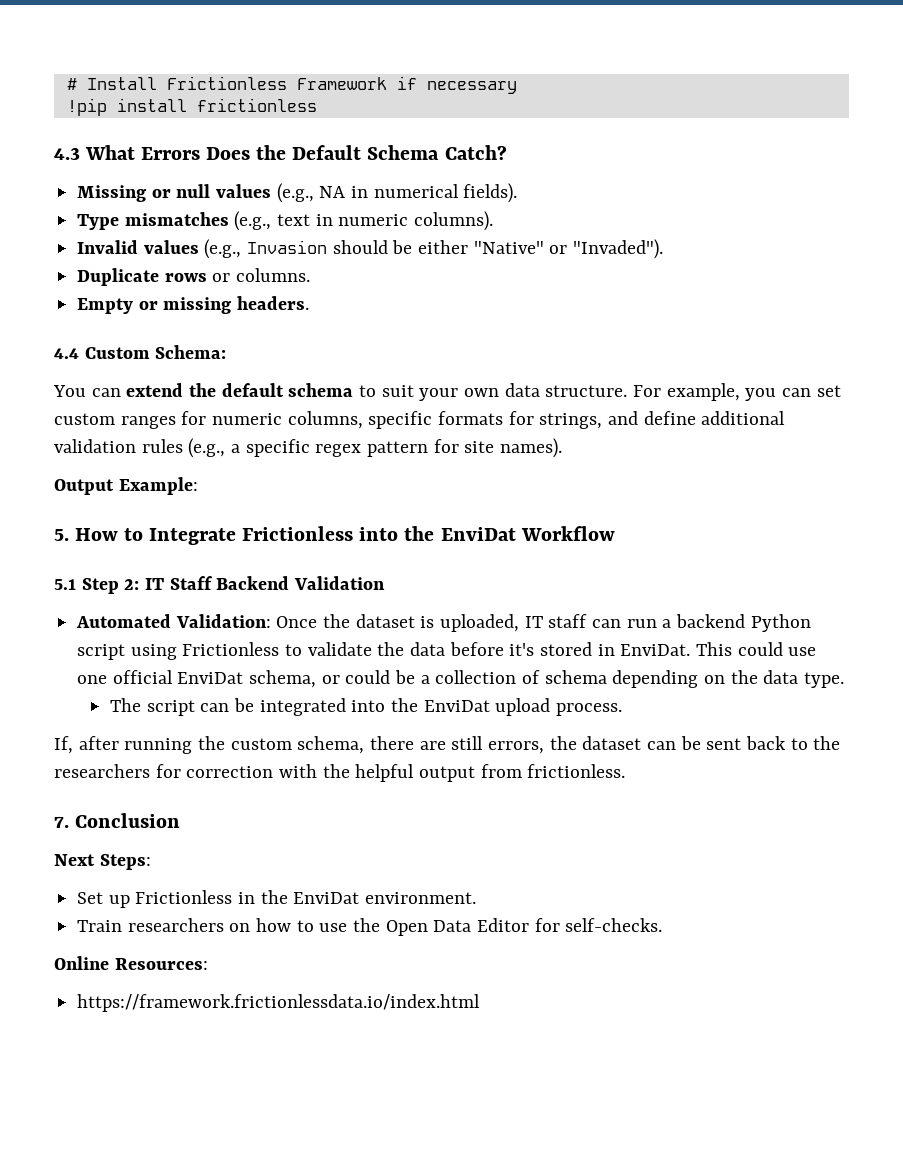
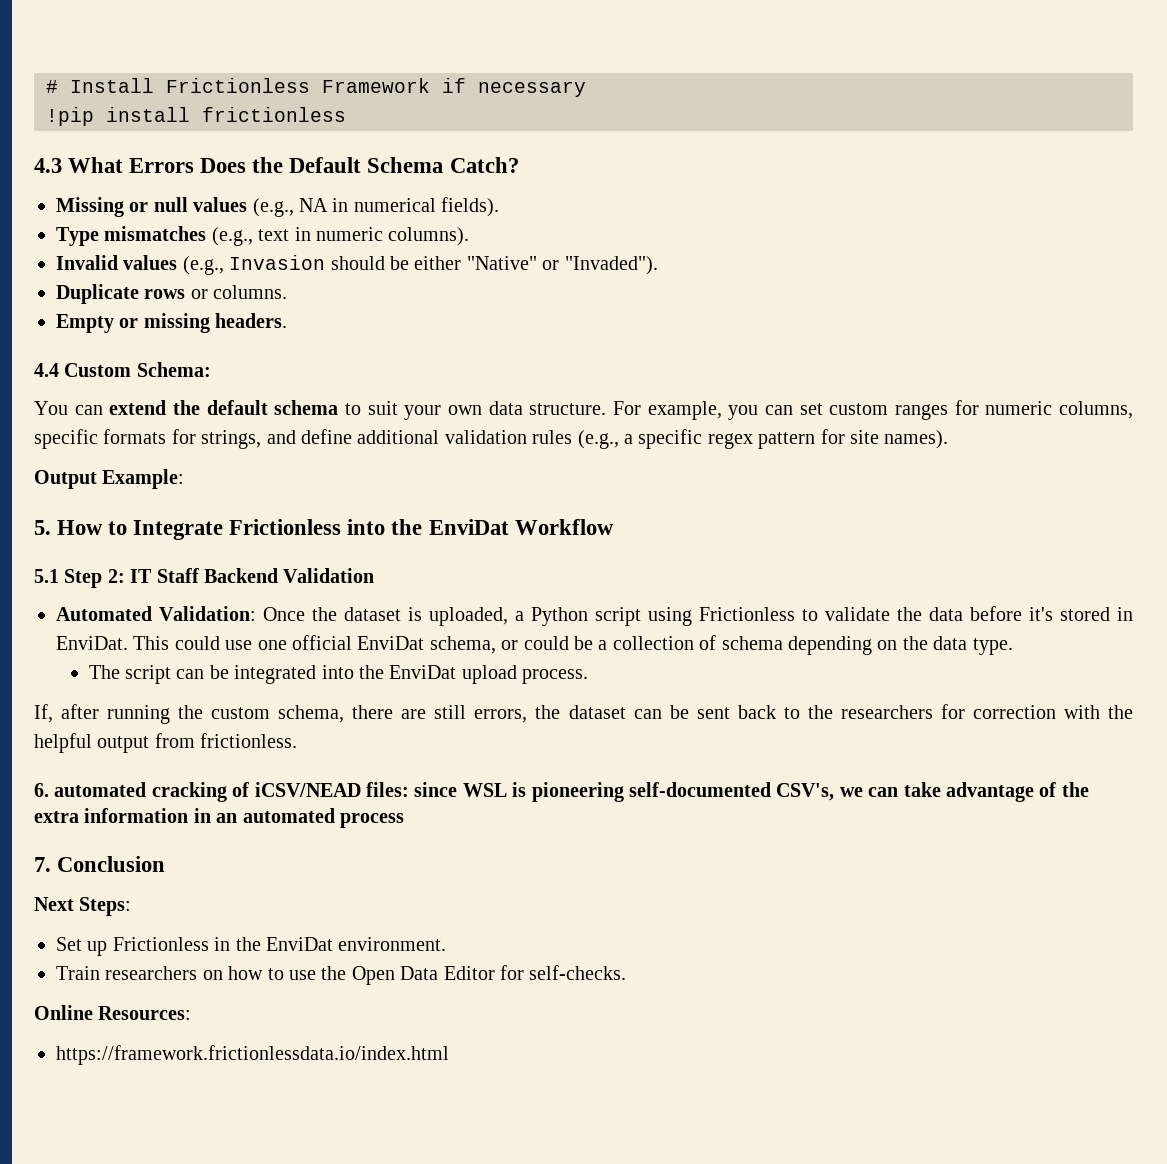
- Automated Validation: Once the dataset is uploaded, IT staff can run a backend Python script using Frictionless to validate the data before it's stored in EnviDat.
+ Automated Validation: Once the dataset is uploaded, a Python script using Frictionless to validate the data before it's stored in EnviDat.
+ 6. automated cracking of iCSV/NEAD files: since WSL is pioneering self-documented CSV's, we can take advantage of the extra information in an automated process

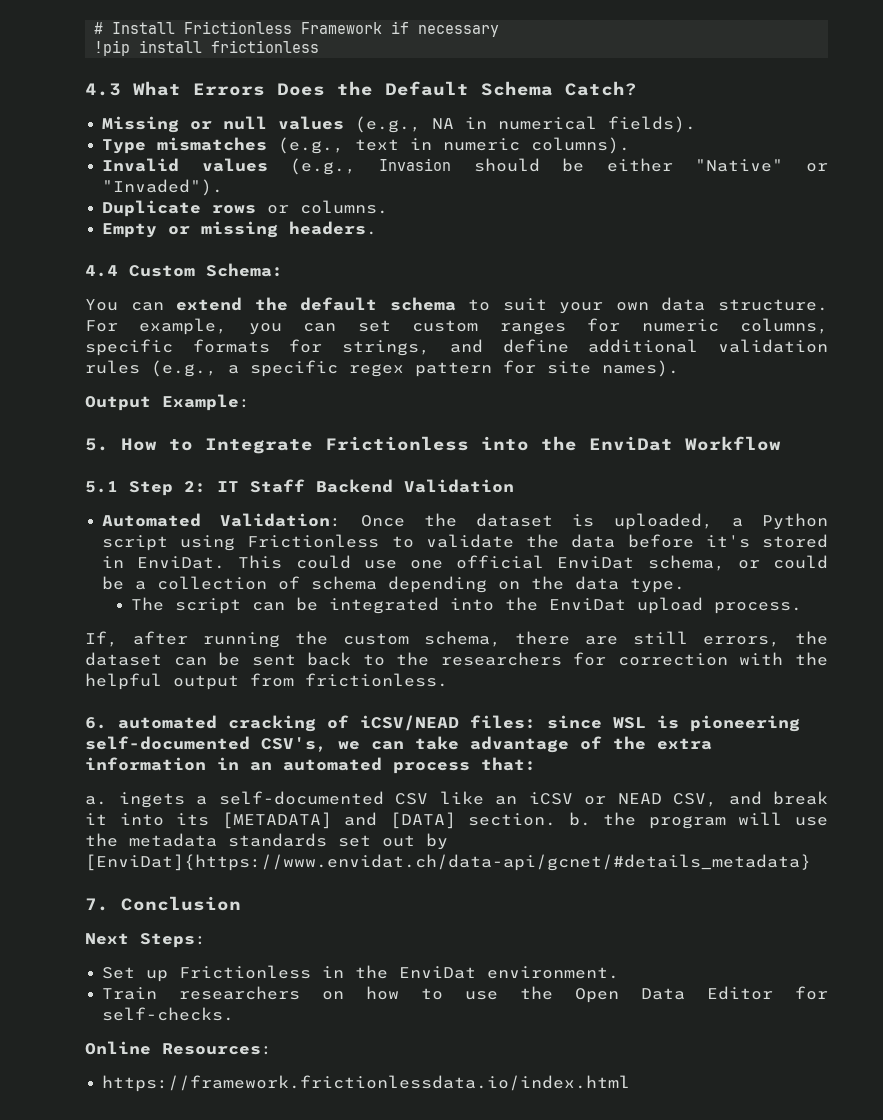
- 6. automated cracking of iCSV/NEAD files: since WSL is pioneering self-documented CSV's, we can take advantage of the extra information in an automated process
+ 6. automated cracking of iCSV/NEAD files: since WSL is pioneering self-documented CSV's, we can take advantage of the extra information in an automated process that:
+ a. ingets a self-documented CSV like an iCSV or NEAD CSV, and break it into its [METADATA] and [DATA] section. b. the program will use the metadata standards set out by [EnviDat]{https://www.envidat.ch/data-api/gcnet/#details_metadata}

